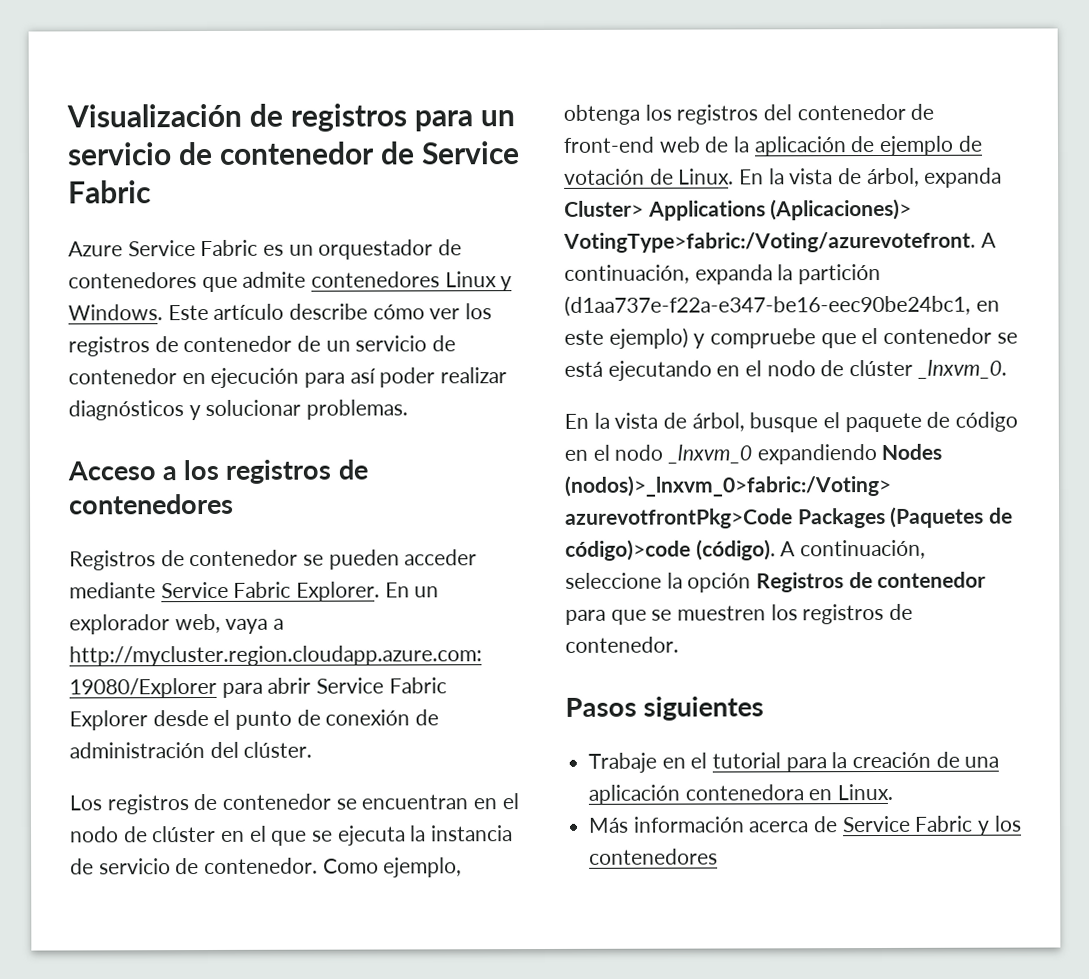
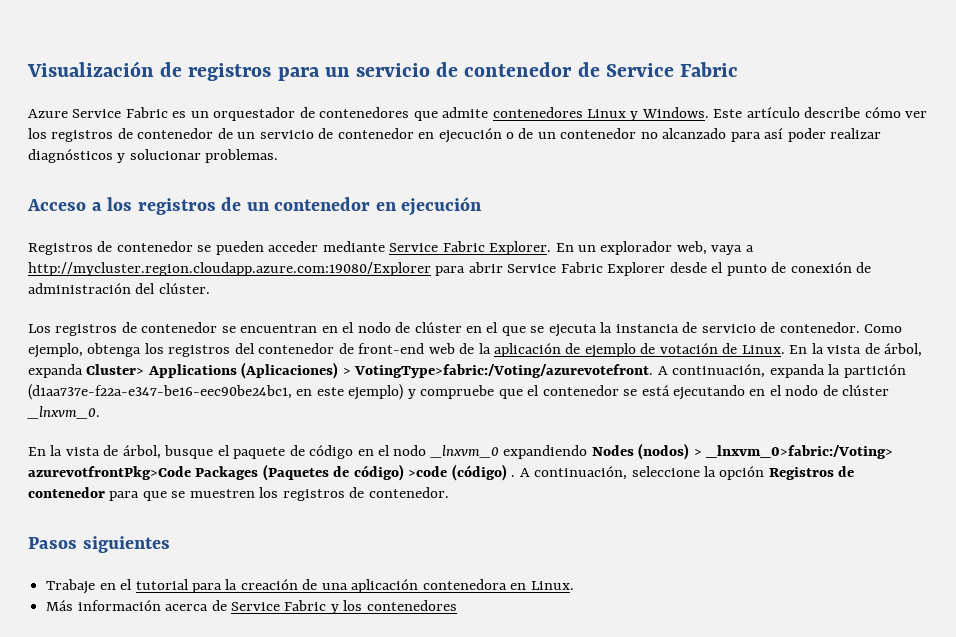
- Este artículo describe cómo ver los registros de contenedor de un servicio de contenedor en ejecución para así poder realizar diagnósticos y solucionar problemas.
+ Este artículo describe cómo ver los registros de contenedor de un servicio de contenedor en ejecución o de un contenedor no alcanzado para así poder realizar diagnósticos y solucionar problemas.
- Acceso a los registros de contenedores
+ Acceso a los registros de un contenedor en ejecución
- En la vista de árbol, expanda Cluster> Applications (Aplicaciones)> VotingType>fabric:/Voting/azurevotefront.
+ En la vista de árbol, expanda Cluster> Applications (Aplicaciones) > VotingType>fabric:/Voting/azurevotefront.
- En la vista de árbol, busque el paquete de código en el nodo _lnxvm_0 expandiendo Nodes (nodos)>_lnxvm_0>fabric:/Voting> azurevotfrontPkg>Code Packages (Paquetes de código)>code (código).
+ En la vista de árbol, busque el paquete de código en el nodo _lnxvm_0 expandiendo Nodes (nodos) > _lnxvm_0>fabric:/Voting> azurevotfrontPkg>Code Packages (Paquetes de código) >code (código) .

